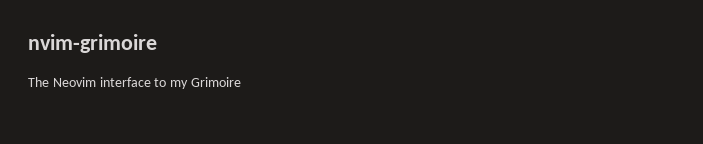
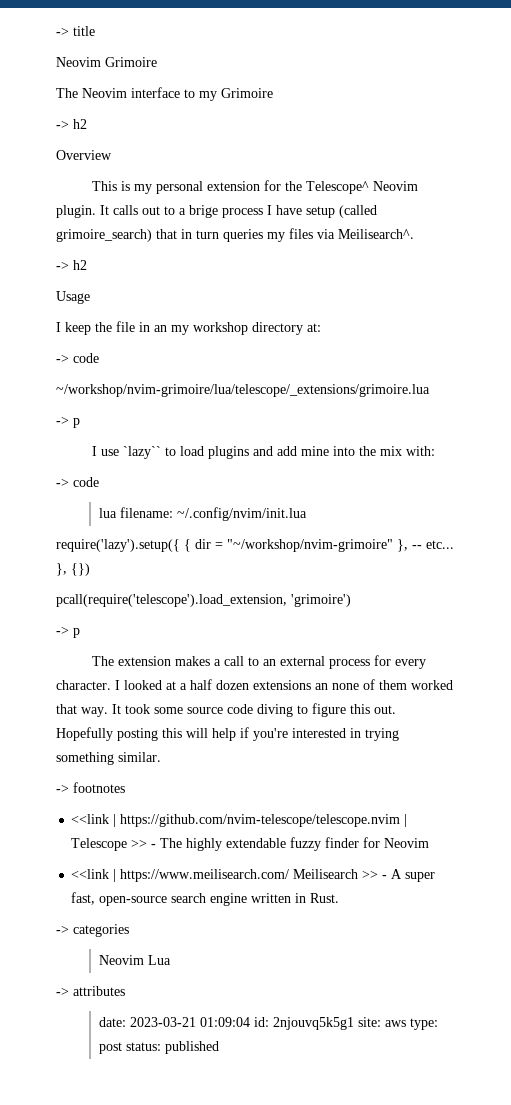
- nvim-grimoire
+ -> title
+ Neovim Grimoire
  The Neovim interface to my Grimoire
+ -> h2
+ Overview
+ This is my personal extension for the Telescope^ Neovim plugin. It calls out to a brige process I have setup (called grimoire_search) that in turn queries my files via Meilisearch^.
+ -> h2
+ Usage
+ I keep the file in an my workshop directory at:
+ -> code
+ ~/workshop/nvim-grimoire/lua/telescope/_extensions/grimoire.lua
+ -> p
+ I use `lazy`` to load plugins and add mine into the mix with:
+ -> code
+ lua filename: ~/.config/nvim/init.lua
+ require('lazy').setup({ { dir = "~/workshop/nvim-grimoire" }, -- etc... }, {})
+ pcall(require('telescope').load_extension, 'grimoire')
+ -> p
+ The extension makes a call to an external process for every character. I looked at a half dozen extensions an none of them worked that way. It took some source code diving to figure this out. Hopefully posting this will help if you're interested in trying something similar.
+ -> footnotes
+ <<link | https://github.com/nvim-telescope/telescope.nvim | Telescope >> - The highly extendable fuzzy finder for Neovim
+ <<link | https://www.meilisearch.com/ Meilisearch >> - A super fast, open-source search engine written in Rust.
+ -> categories
+ Neovim Lua
+ -> attributes
+ date: 2023-03-21 01:09:04 id: 2njouvq5k5g1 site: aws type: post status: published

